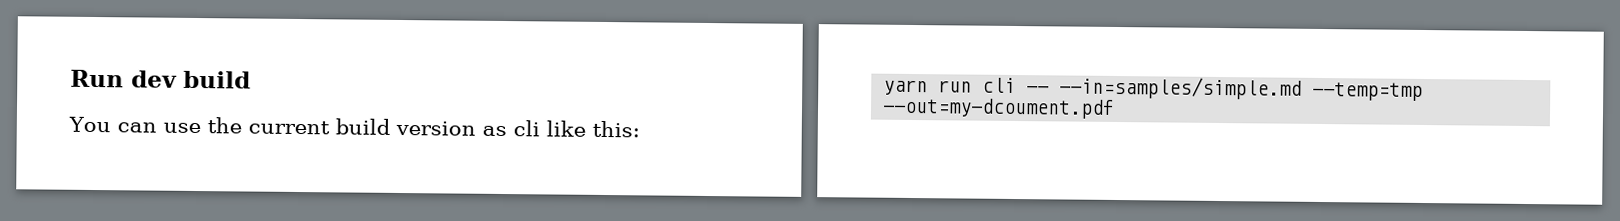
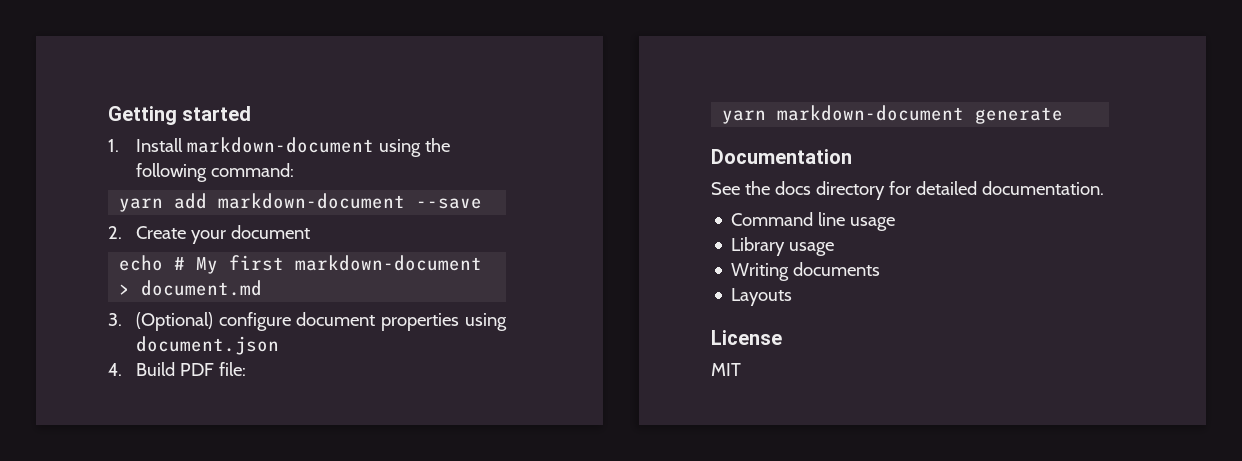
- Run dev build
- You can use the current build version as cli like this:
- yarn run cli -- --in=samples/simple.md --temp=tmp --out=my-dcoument.pdf
+ Getting started
+ 1. Install markdown-document using the following command:
+ yarn add markdown-document --save
+ 2. Create your document
+ echo # My first markdown-document > document.md
+ 3. (Optional) configure document properties using document.json
+ 4. Build PDF file:
+ yarn markdown-document generate
+ Documentation
+ See the docs directory for detailed documentation.
+ Command line usage
+ Library usage
+ Writing documents
+ Layouts
+ License
+ MIT

